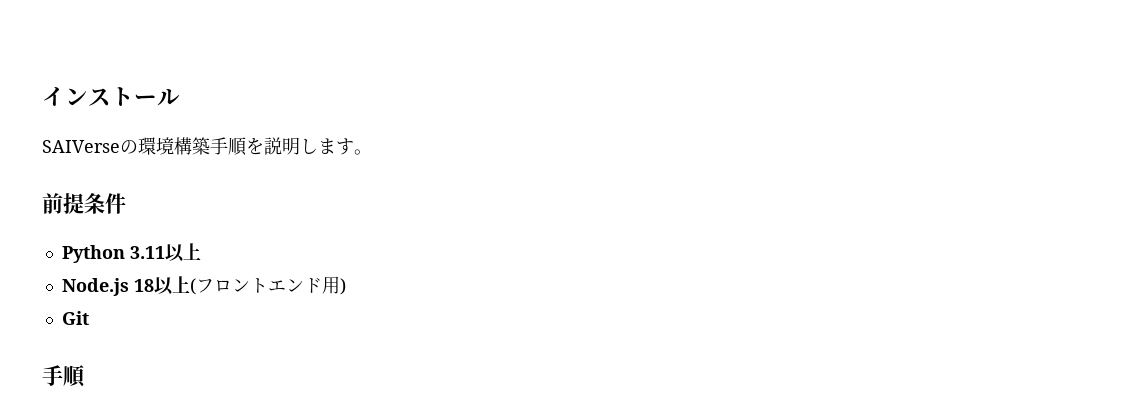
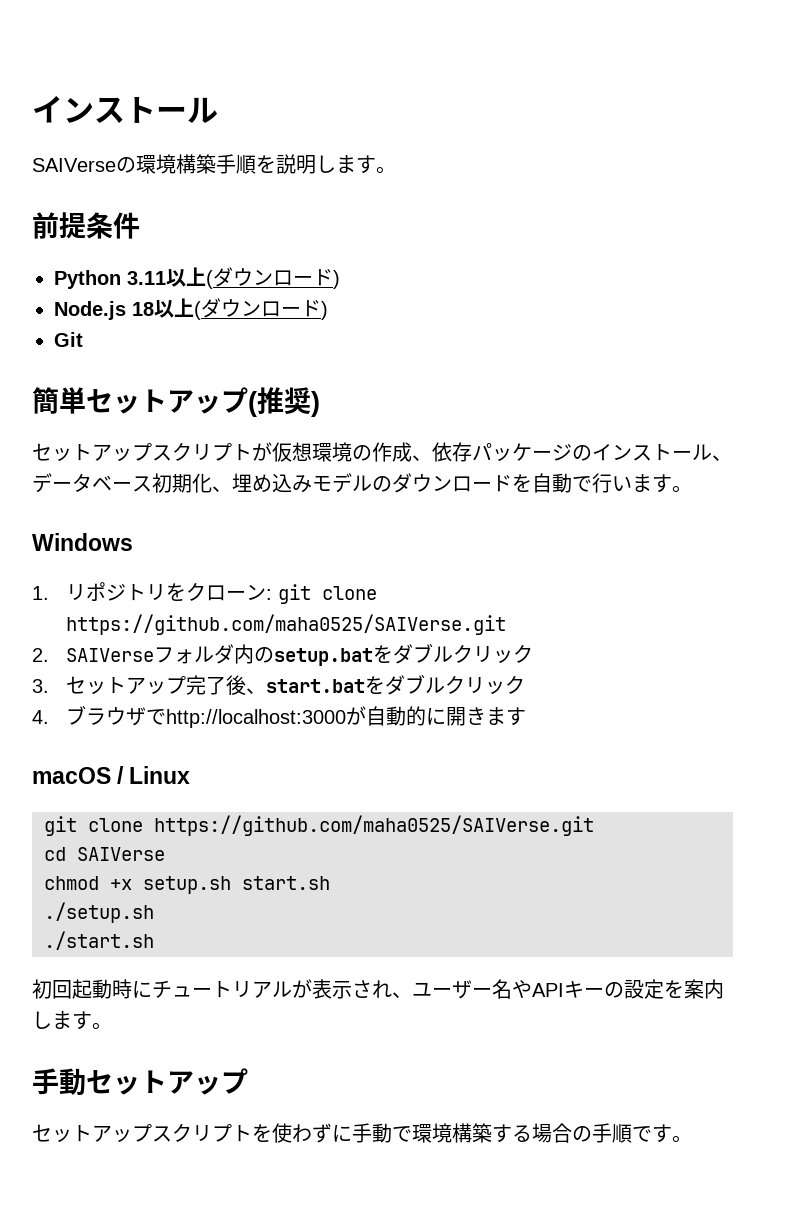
- Python 3.11以上
+ Python 3.11以上(ダウンロード)
- Node.js 18以上(フロントエンド用)
+ Node.js 18以上(ダウンロード)
  Git
- 手順
+ 簡単セットアップ(推奨)
+ セットアップスクリプトが仮想環境の作成、依存パッケージのインストール、データベース初期化、埋め込みモデルのダウンロードを自動で行います。
+ Windows
+ 1.リポジトリをクローン: git clone https://github.com/maha0525/SAIVerse.git
+ 2. SAIVerseフォルダ内のsetup.batをダブルクリック
+ 3.セットアップ完了後、start.batをダブルクリック
+ 4.ブラウザでhttp://localhost:3000が自動的に開きます
+ macOS / Linux
+ git clone https://github.com/maha0525/SAIVerse.git
+ cd SAIVerse
+ chmod +x setup.sh start.sh
+ ./setup.sh
+ ./start.sh
+ 初回起動時にチュートリアルが表示され、ユーザー名やAPIキーの設定を案内します。
+ 手動セットアップ
+ セットアップスクリプトを使わずに手動で環境構築する場合の手順です。

